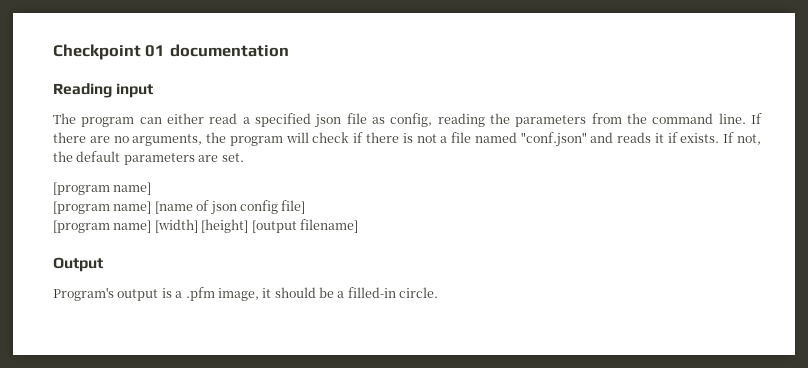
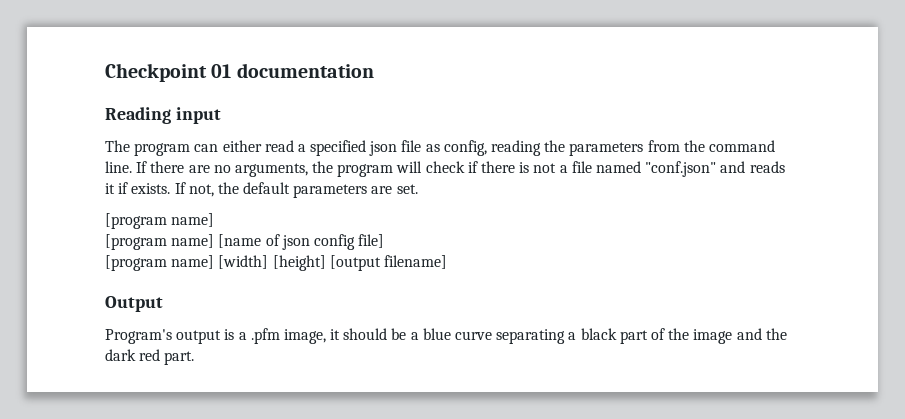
- Program's output is a .pfm image, it should be a filled-in circle.
+ Program's output is a .pfm image, it should be a blue curve separating a black part of the image and the dark red part.

